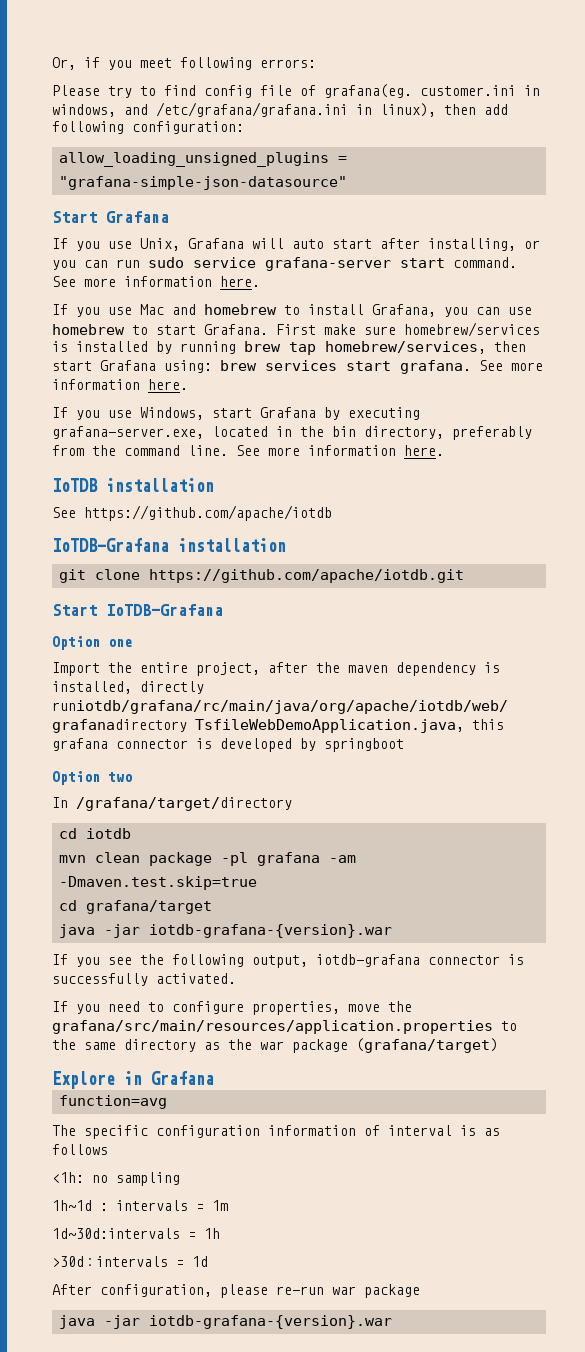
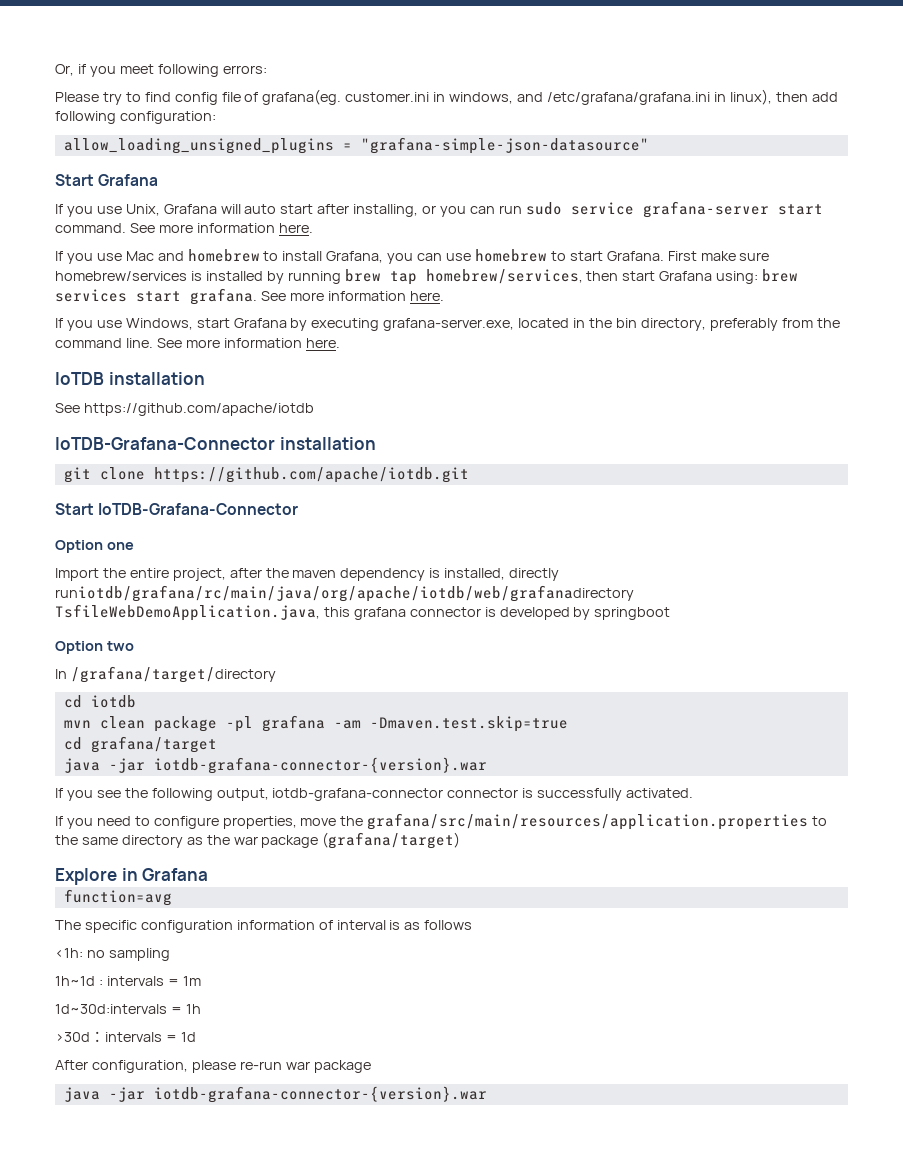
- IoTDB-Grafana installation
+ IoTDB-Grafana-Connector installation
- Start IoTDB-Grafana
+ Start IoTDB-Grafana-Connector
  cd grafana/target
- java -jar iotdb-grafana-{version}.war
+ java -jar iotdb-grafana-connector-{version}.war
- If you see the following output, iotdb-grafana connector is successfully activated.
+ If you see the following output, iotdb-grafana-connector connector is successfully activated.
  After configuration, please re-run war package
- java -jar iotdb-grafana-{version}.war
+ java -jar iotdb-grafana-connector-{version}.war

